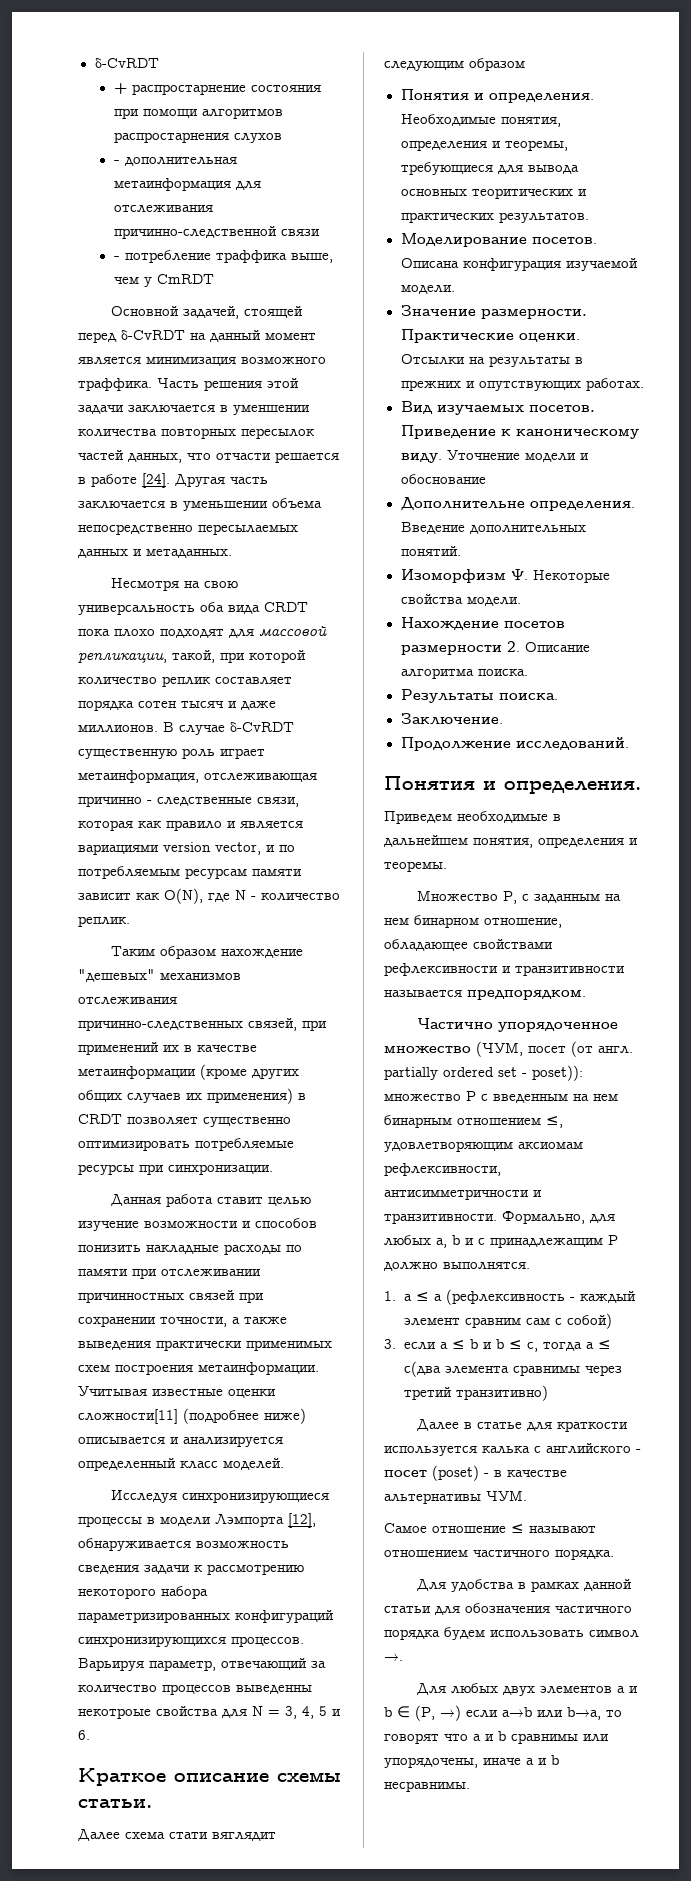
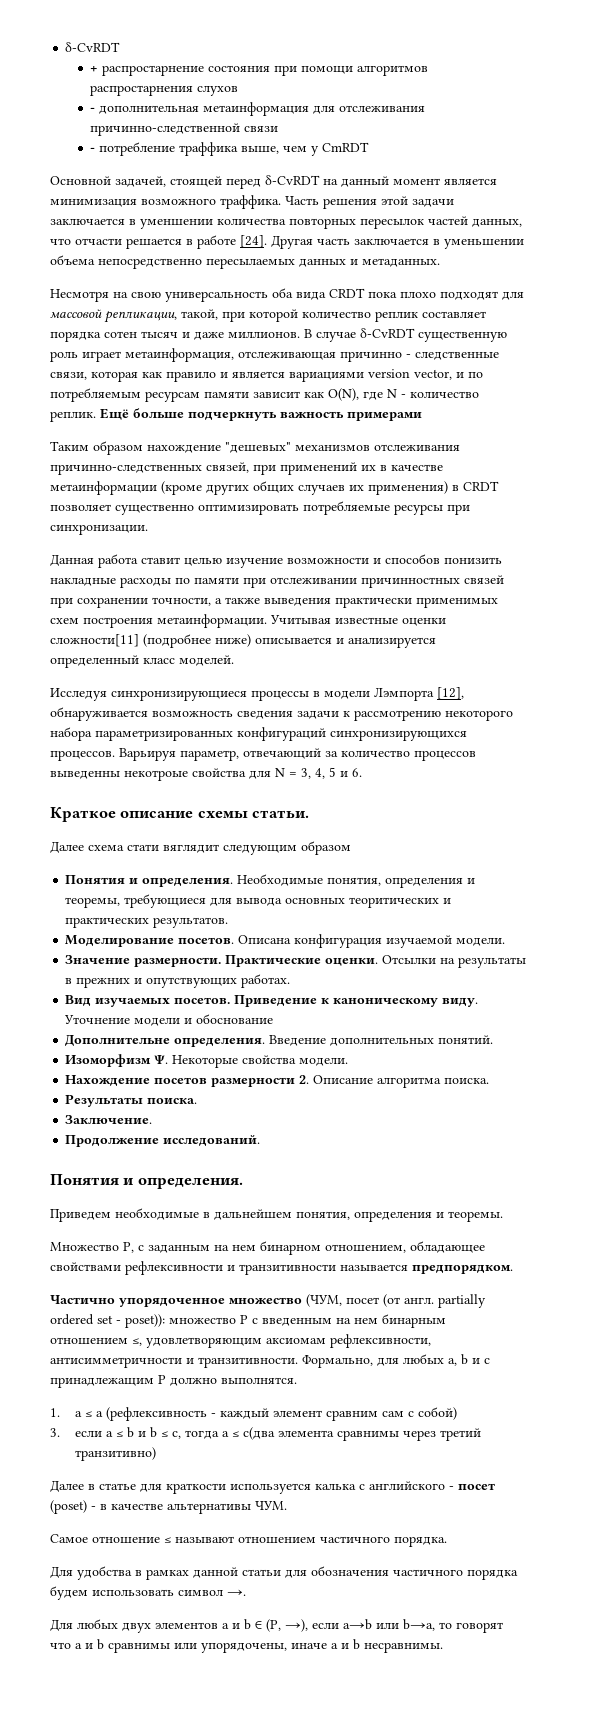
+ Ещё больше подчеркнуть важность примерами
- Множество P, c заданным на нем бинарном отношение, обладающее свойствами рефлексивности и транзитивности называется предпорядком.
+ Множество P, c заданным на нем бинарном отношением, обладающее свойствами рефлексивности и транзитивности называется предпорядком.
- Для любых двух элементов а и b ∈ (P, →) если a→b или b→a, то говорят что а и b сравнимы или упорядочены, иначе a и b несравнимы.
+ Для любых двух элементов а и b ∈ (P, →), если a→b или b→a, то говорят что а и b сравнимы или упорядочены, иначе a и b несравнимы.

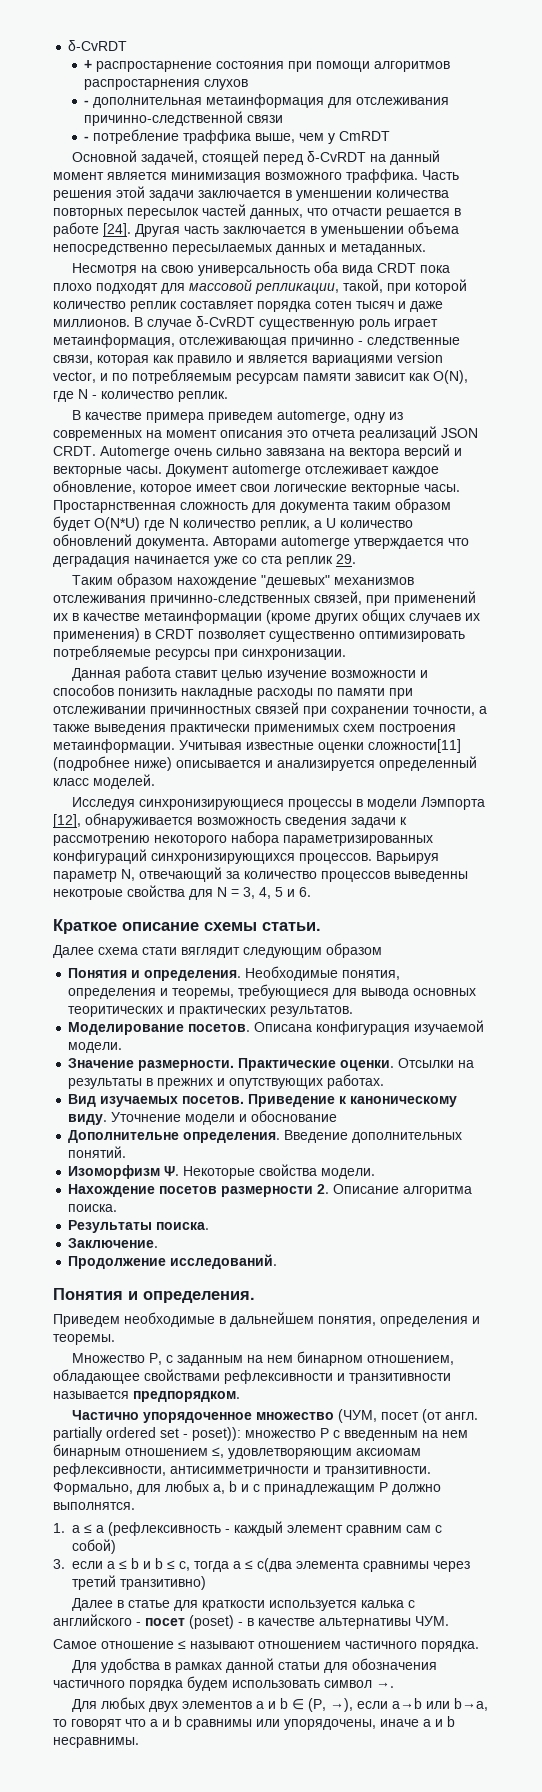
- В случае δ-CvRDT существенную роль играет метаинформация, отслеживающая причинно - следственные связи, которая как правило и является вариациями version vector, и по потребляемым ресурсам памяти зависит как O(N), где N - количество реплик. Ещё больше подчеркнуть важность примерами
+ В случае δ-CvRDT существенную роль играет метаинформация, отслеживающая причинно - следственные связи, которая как правило и является вариациями version vector, и по потребляемым ресурсам памяти зависит как O(N), где N - количество реплик.
+ В качестве примера приведем automerge, одну из современных на момент описания это отчета реализаций JSON CRDT. Automerge очень сильно завязана на вектора версий и векторные часы. Документ automerge отслеживает каждое обновление, которое имеет свои логические векторные часы. Простарнственная сложность для документа таким образом будет O(N*U) где N количество реплик, а U количество обновлений документа. Авторами automerge утверждается что деградация начинается уже со ста реплик 29.
- Варьируя параметр, отвечающий за количество процессов выведенны некотроые свойства для N = 3, 4, 5 и 6.
+ Варьируя параметр N, отвечающий за количество процессов выведенны некотроые свойства для N = 3, 4, 5 и 6.

